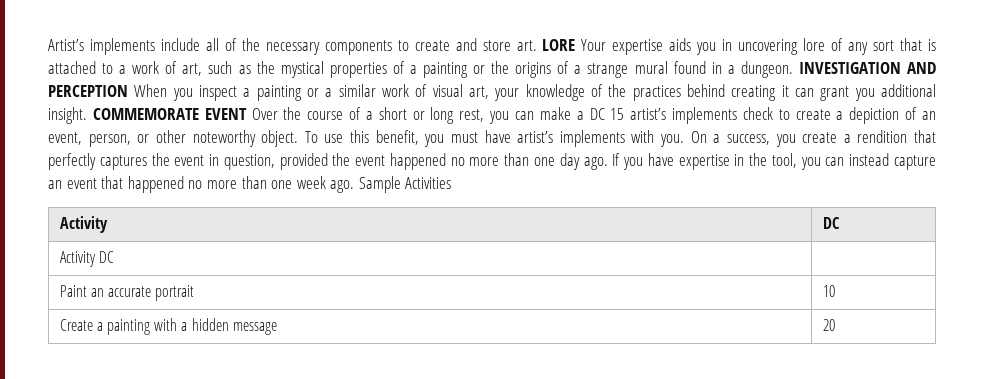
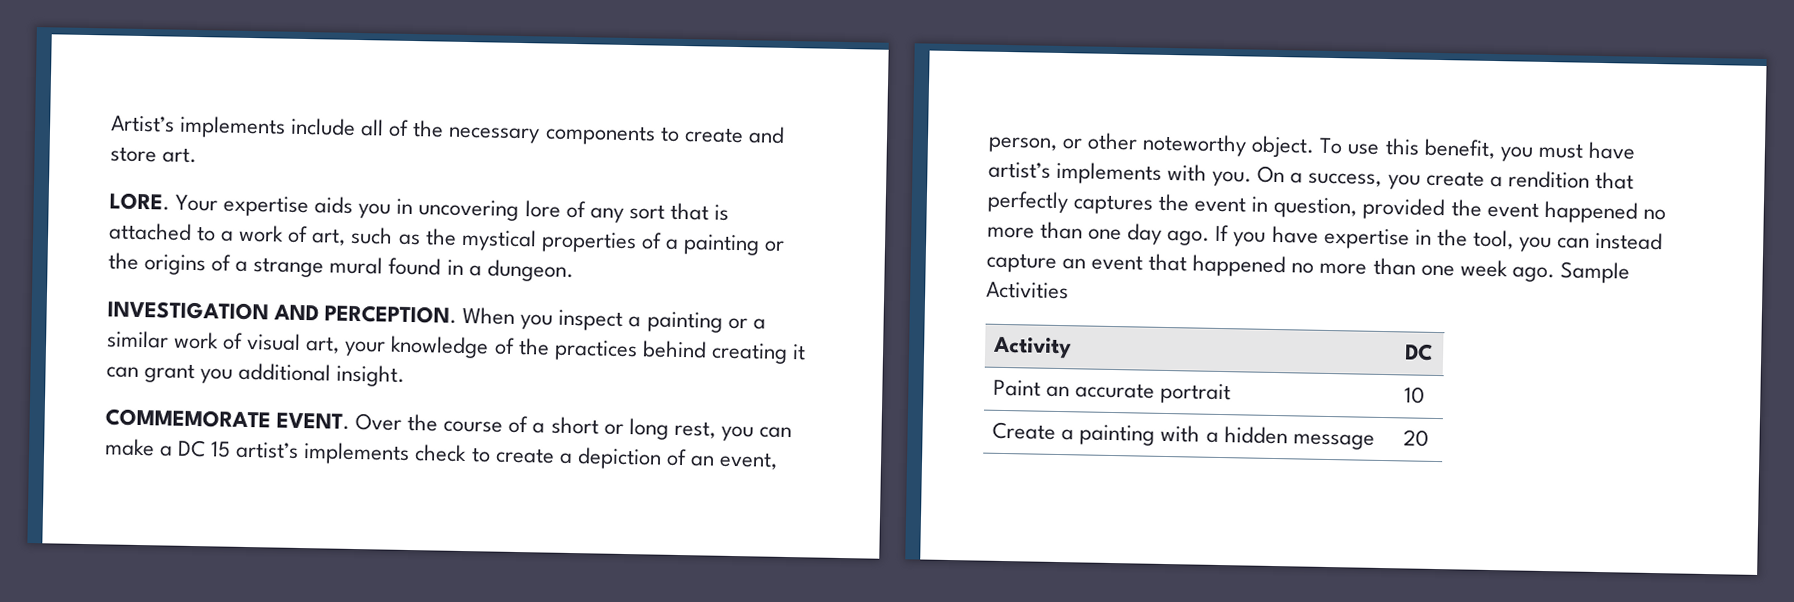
- Artist’s implements include all of the necessary components to create and store art. LORE Your expertise aids you in uncovering lore of any sort that is attached to a work of art, such as the mystical properties of a painting or the origins of a strange mural found in a dungeon. INVESTIGATION AND PERCEPTION When you inspect a painting or a similar work of visual art, your knowledge of the practices behind creating it can grant you additional insight. COMMEMORATE EVENT Over the course of a short or long rest, you can make a DC 15 artist’s implements check to create a depiction of an event, person, or other noteworthy object.
+ Artist’s implements include all of the necessary components to create and store art.
+ LORE. Your expertise aids you in uncovering lore of any sort that is attached to a work of art, such as the mystical properties of a painting or the origins of a strange mural found in a dungeon.
+ INVESTIGATION AND PERCEPTION. When you inspect a painting or a similar work of visual art, your knowledge of the practices behind creating it can grant you additional insight.
+ COMMEMORATE EVENT. Over the course of a short or long rest, you can make a DC 15 artist’s implements check to create a depiction of an event, person, or other noteworthy object.
- Activity DC |

